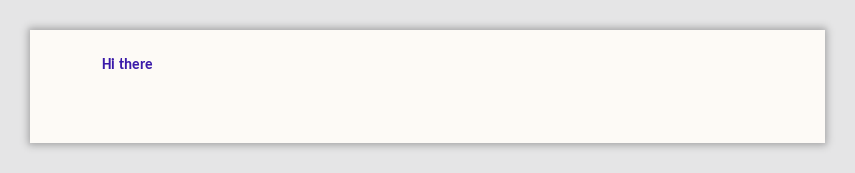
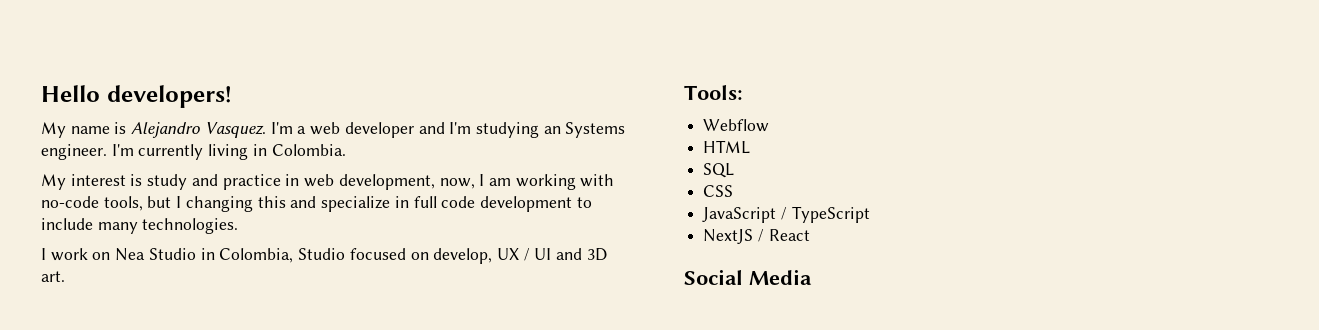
- Hi there
+ Hello developers!
+ My name is Alejandro Vasquez. I'm a web developer and I'm studying an Systems engineer. I'm currently living in Colombia.
+ My interest is study and practice in web development, now, I am working with no-code tools, but I changing this and specialize in full code development to include many technologies.
+ I work on Nea Studio in Colombia, Studio focused on develop, UX / UI and 3D art.
+ Tools:
+ Webflow
+ HTML
+ SQL
+ CSS
+ JavaScript / TypeScript
+ NextJS / React
+ Social Media

